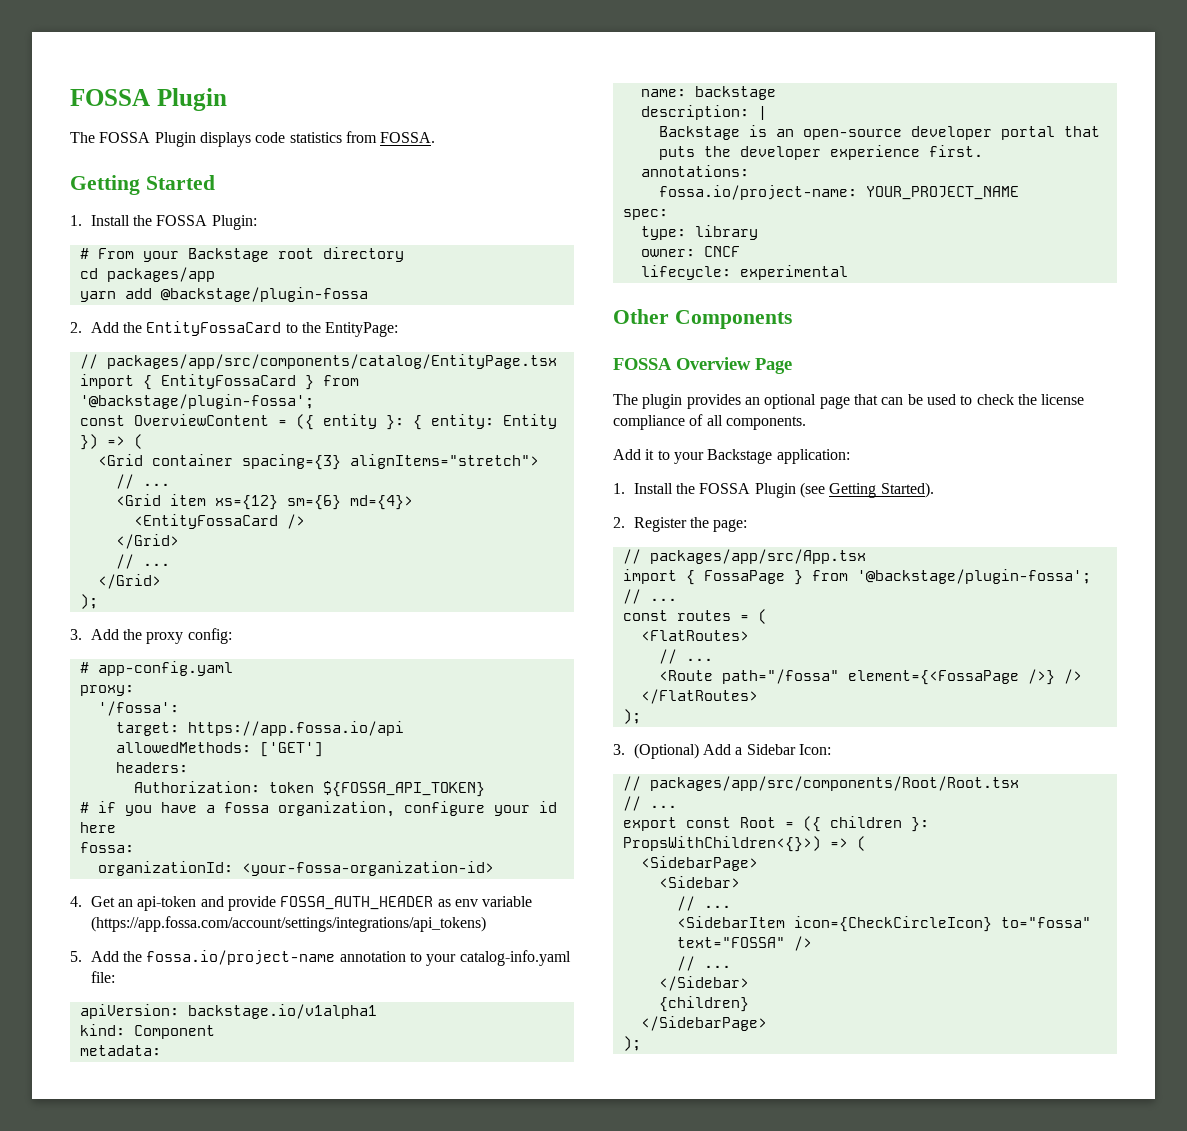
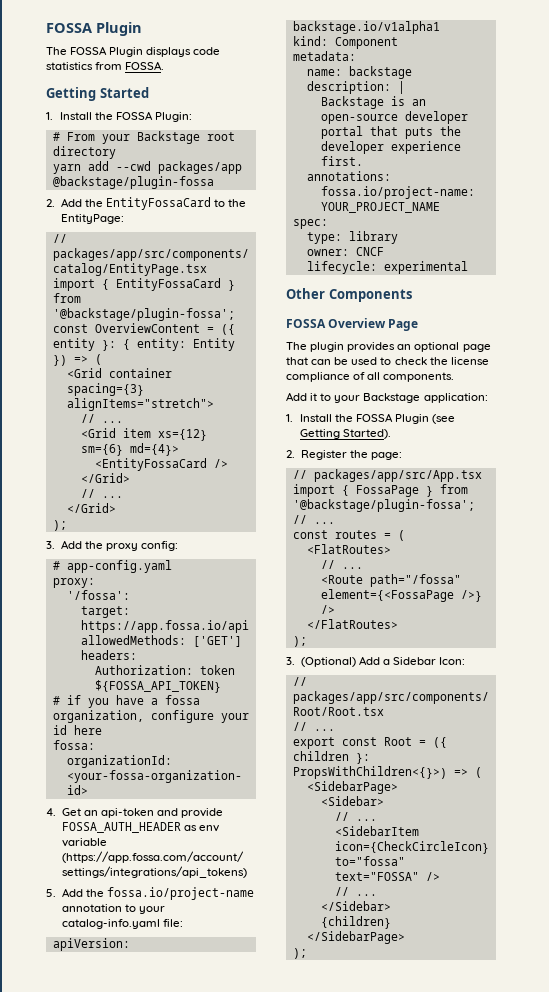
- cd packages/app
- yarn add @backstage/plugin-fossa
+ yarn add --cwd packages/app @backstage/plugin-fossa

